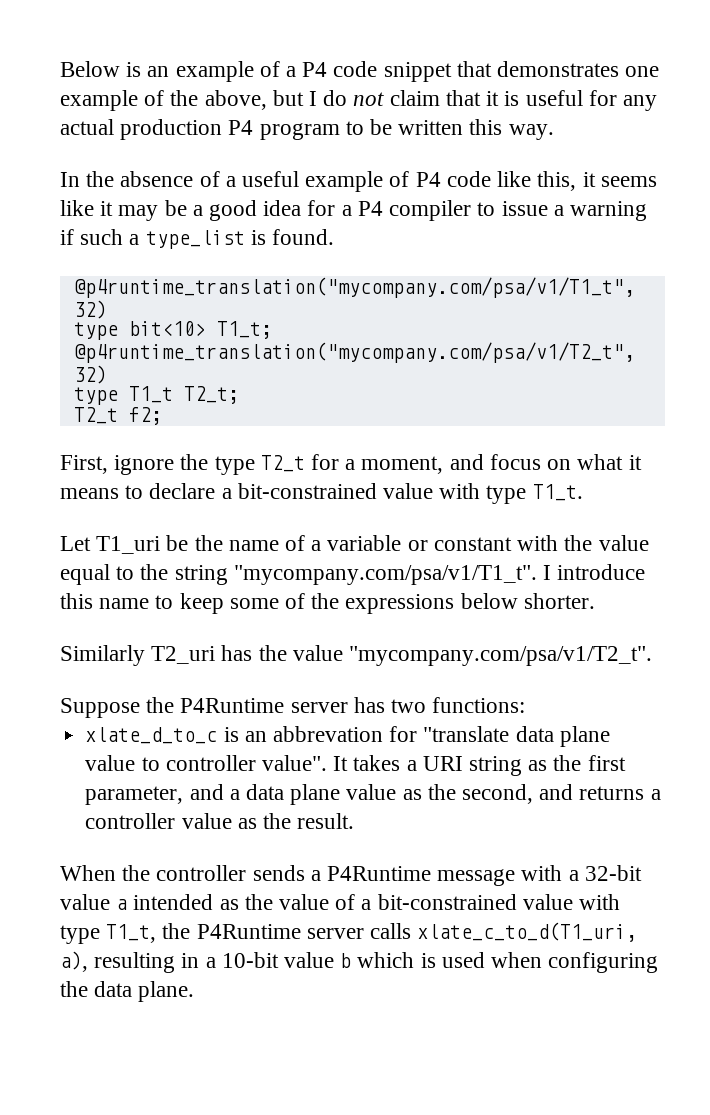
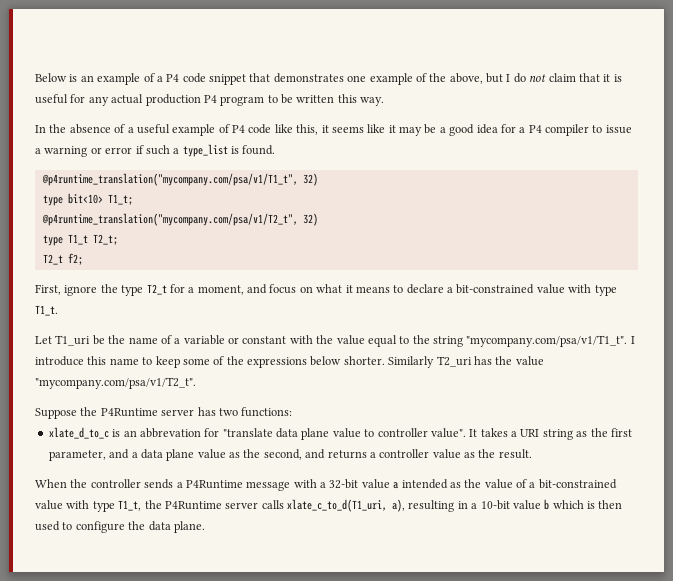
- In the absence of a useful example of P4 code like this, it seems like it may be a good idea for a P4 compiler to issue a warning if such a type_list is found.
+ In the absence of a useful example of P4 code like this, it seems like it may be a good idea for a P4 compiler to issue a warning or error if such a type_list is found.
- Let T1_uri be the name of a variable or constant with the value equal to the string "mycompany.com/psa/v1/T1_t". I introduce this name to keep some of the expressions below shorter.
- Similarly T2_uri has the value "mycompany.com/psa/v1/T2_t".
+ Let T1_uri be the name of a variable or constant with the value equal to the string "mycompany.com/psa/v1/T1_t". I introduce this name to keep some of the expressions below shorter. Similarly T2_uri has the value "mycompany.com/psa/v1/T2_t".
- When the controller sends a P4Runtime message with a 32-bit value a intended as the value of a bit-constrained value with type T1_t, the P4Runtime server calls xlate_c_to_d(T1_uri, a), resulting in a 10-bit value b which is used when configuring the data plane.
+ When the controller sends a P4Runtime message with a 32-bit value a intended as the value of a bit-constrained value with type T1_t, the P4Runtime server calls xlate_c_to_d(T1_uri, a), resulting in a 10-bit value b which is then used to configure the data plane.

